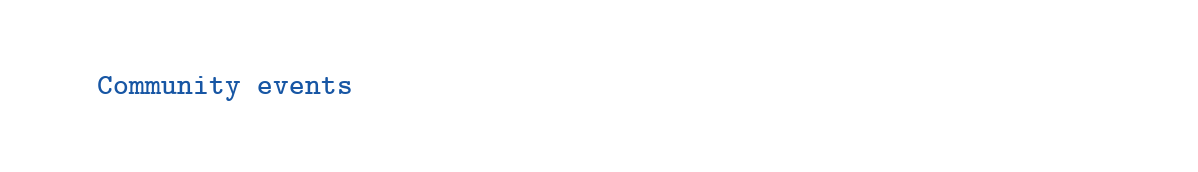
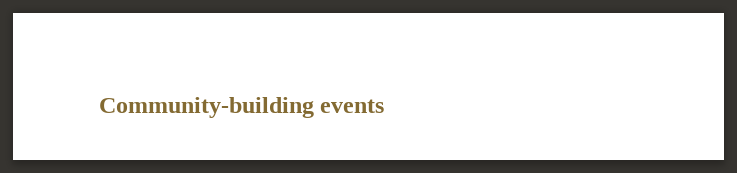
- Community events
+ Community-building events

